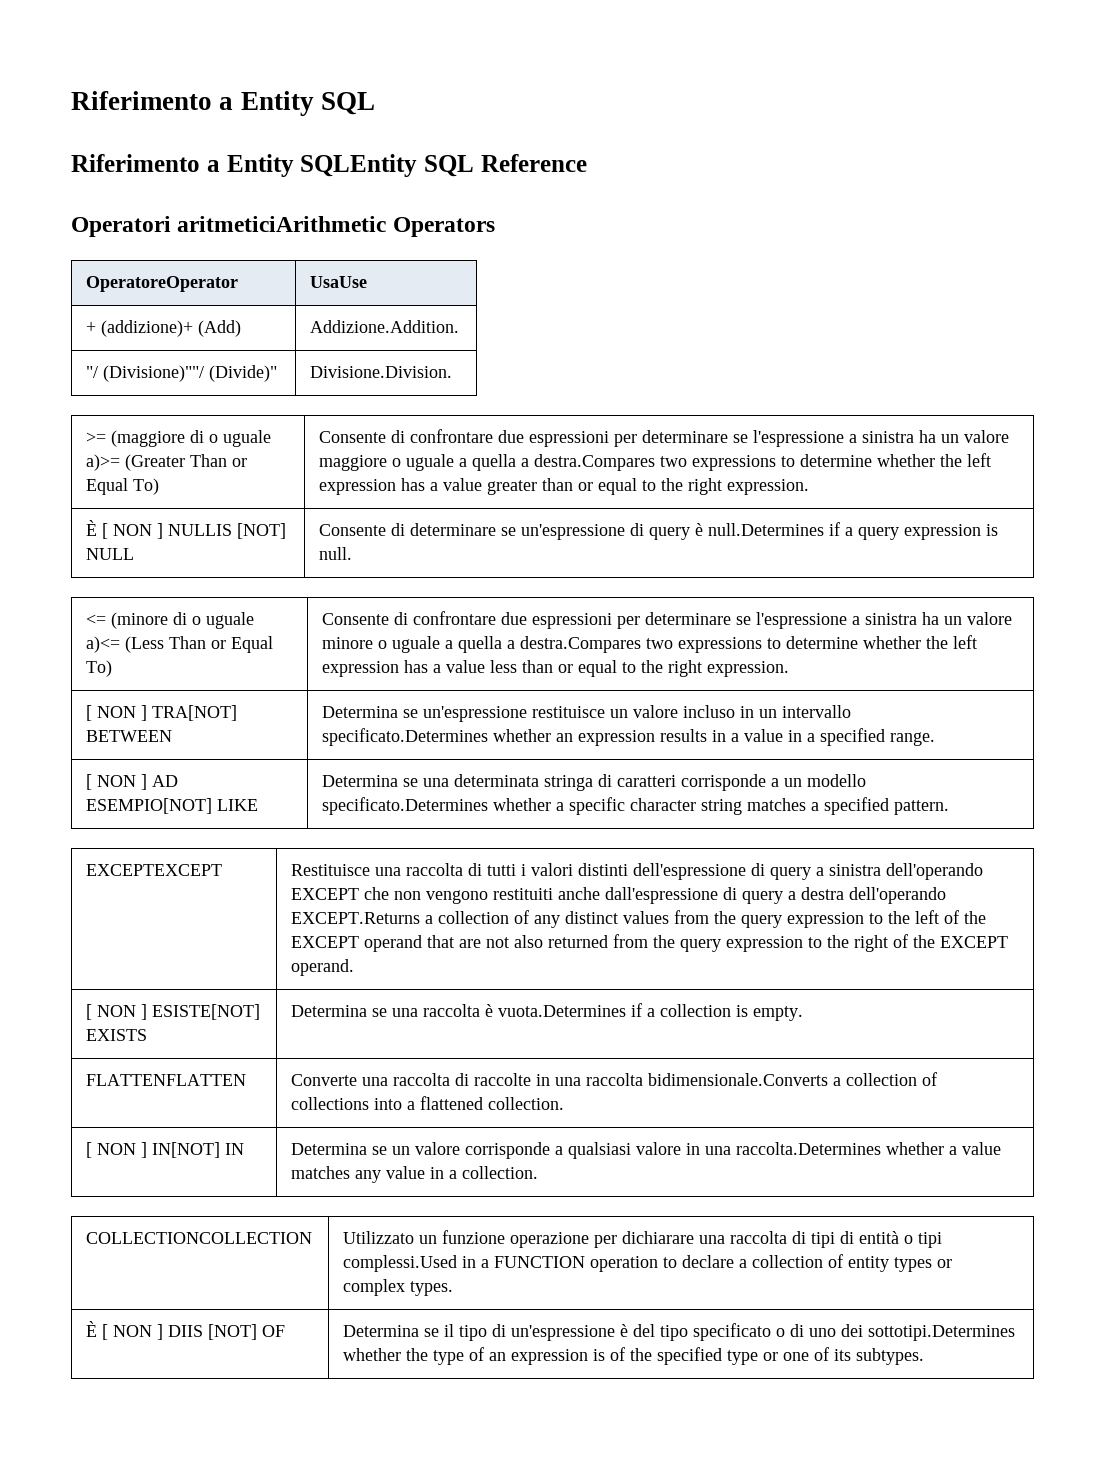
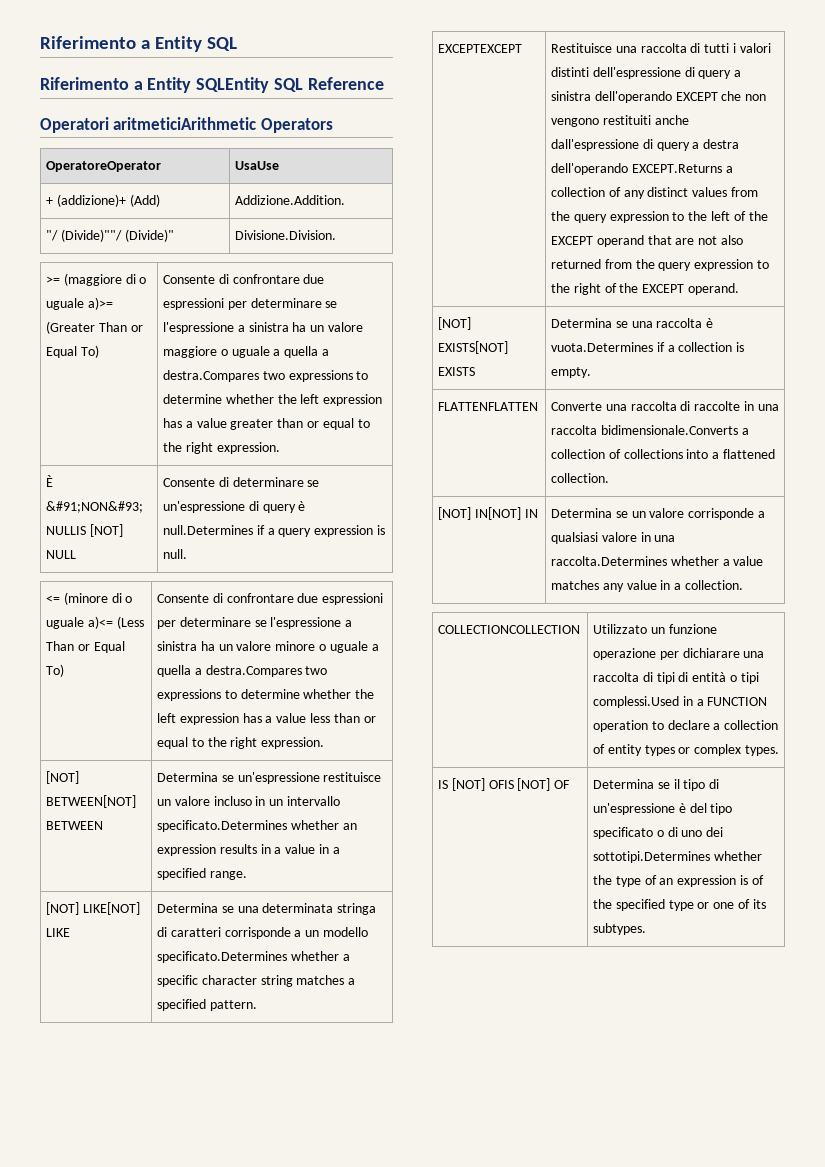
- "/ (Divisione)""/ (Divide)" | Divisione.Division.
+ "/ (Divide)""/ (Divide)" | Divisione.Division.
- È [ NON ] NULLIS [NOT] NULL | Consente di determinare se un'espressione di query è null.Determines if a query expression is null.
+ È &#91;NON&#93; NULLIS [NOT] NULL | Consente di determinare se un'espressione di query è null.Determines if a query expression is null.
- [ NON ] TRA[NOT] BETWEEN | Determina se un'espressione restituisce un valore incluso in un intervallo specificato.Determines whether an expression results in a value in a specified range.
+ [NOT] BETWEEN[NOT] BETWEEN | Determina se un'espressione restituisce un valore incluso in un intervallo specificato.Determines whether an expression results in a value in a specified range.
- [ NON ] AD ESEMPIO[NOT] LIKE | Determina se una determinata stringa di caratteri corrisponde a un modello specificato.Determines whether a specific character string matches a specified pattern.
+ [NOT] LIKE[NOT] LIKE | Determina se una determinata stringa di caratteri corrisponde a un modello specificato.Determines whether a specific character string matches a specified pattern.
- [ NON ] ESISTE[NOT] EXISTS | Determina se una raccolta è vuota.Determines if a collection is empty.
+ [NOT] EXISTS[NOT] EXISTS | Determina se una raccolta è vuota.Determines if a collection is empty.
- [ NON ] IN[NOT] IN | Determina se un valore corrisponde a qualsiasi valore in una raccolta.Determines whether a value matches any value in a collection.
+ [NOT] IN[NOT] IN | Determina se un valore corrisponde a qualsiasi valore in una raccolta.Determines whether a value matches any value in a collection.
- È [ NON ] DIIS [NOT] OF | Determina se il tipo di un'espressione è del tipo specificato o di uno dei sottotipi.Determines whether the type of an expression is of the specified type or one of its subtypes.
+ IS [NOT] OFIS [NOT] OF | Determina se il tipo di un'espressione è del tipo specificato o di uno dei sottotipi.Determines whether the type of an expression is of the specified type or one of its subtypes.

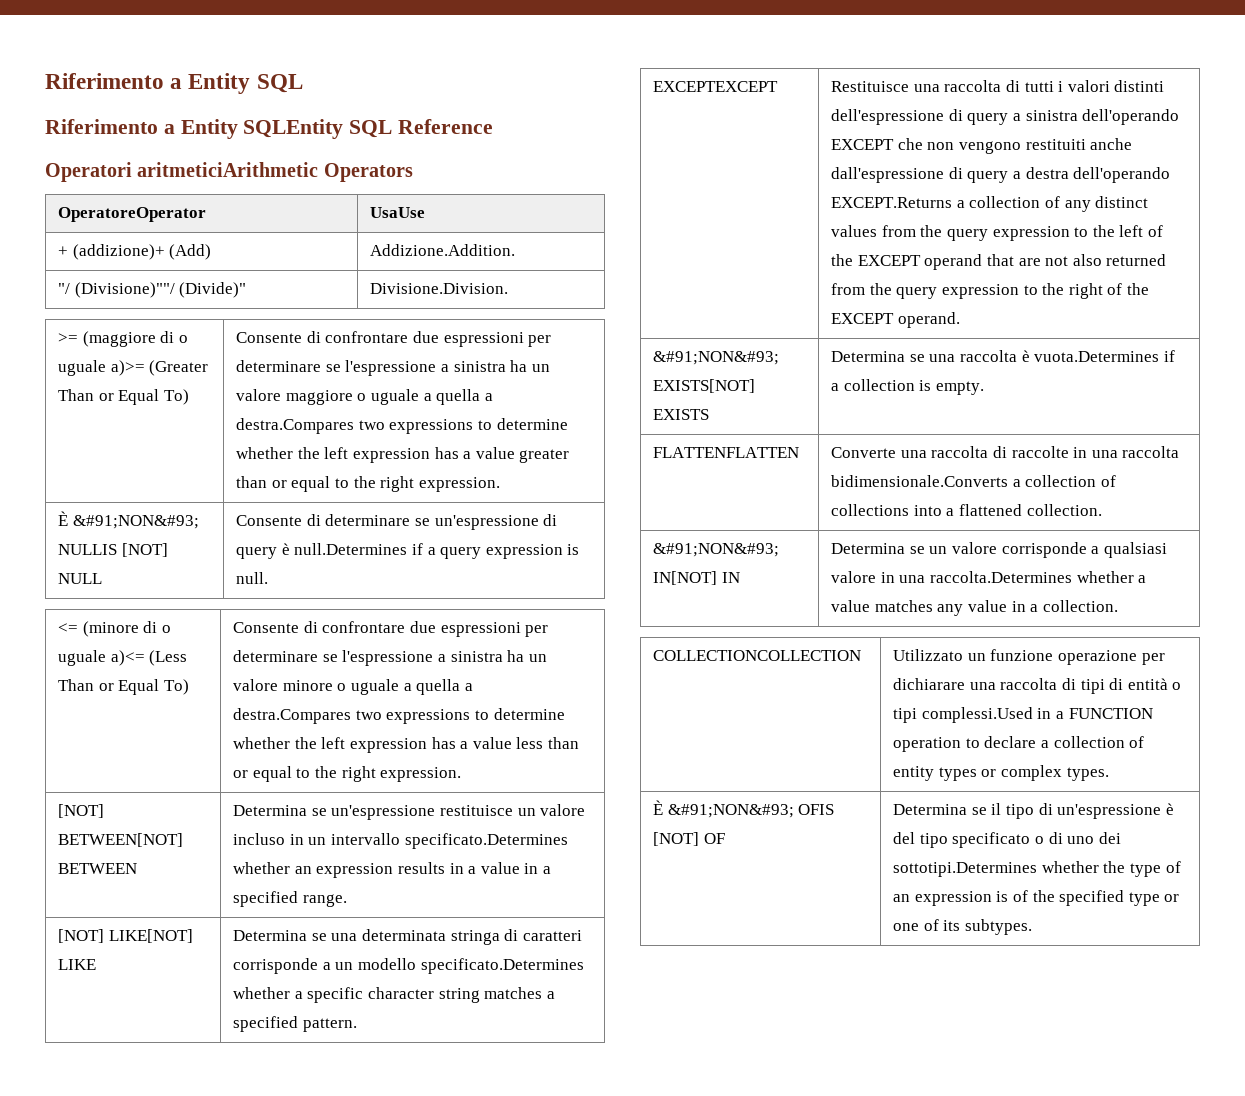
- "/ (Divide)""/ (Divide)" | Divisione.Division.
+ "/ (Divisione)""/ (Divide)" | Divisione.Division.
- [NOT] EXISTS[NOT] EXISTS | Determina se una raccolta è vuota.Determines if a collection is empty.
+ &#91;NON&#93; EXISTS[NOT] EXISTS | Determina se una raccolta è vuota.Determines if a collection is empty.
- [NOT] IN[NOT] IN | Determina se un valore corrisponde a qualsiasi valore in una raccolta.Determines whether a value matches any value in a collection.
+ &#91;NON&#93; IN[NOT] IN | Determina se un valore corrisponde a qualsiasi valore in una raccolta.Determines whether a value matches any value in a collection.
- IS [NOT] OFIS [NOT] OF | Determina se il tipo di un'espressione è del tipo specificato o di uno dei sottotipi.Determines whether the type of an expression is of the specified type or one of its subtypes.
+ È &#91;NON&#93; OFIS [NOT] OF | Determina se il tipo di un'espressione è del tipo specificato o di uno dei sottotipi.Determines whether the type of an expression is of the specified type or one of its subtypes.

